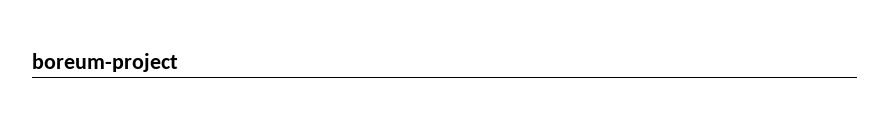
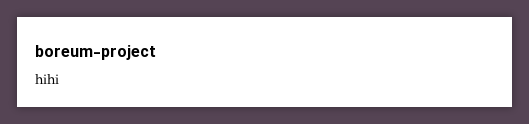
+ hihi

